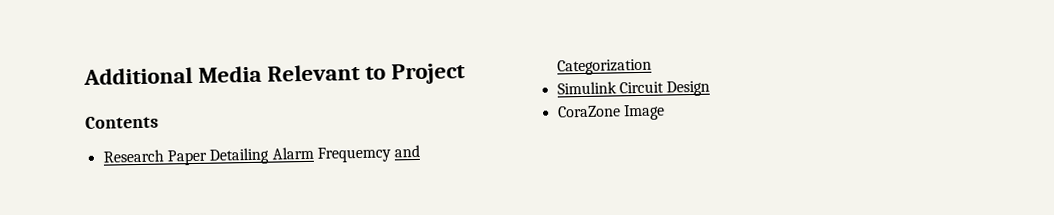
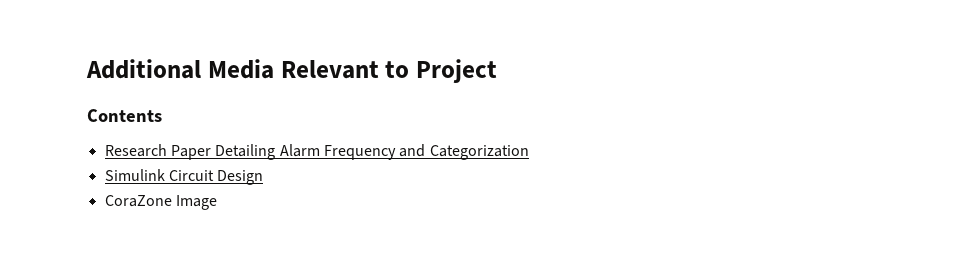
- Research Paper Detailing Alarm Frequemcy and Categorization
+ Research Paper Detailing Alarm Frequency and Categorization

